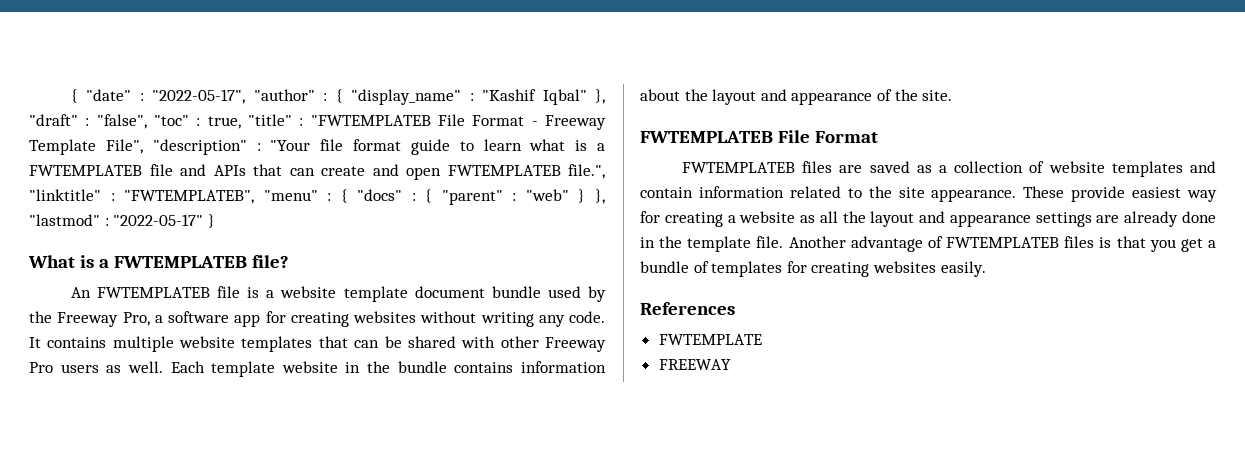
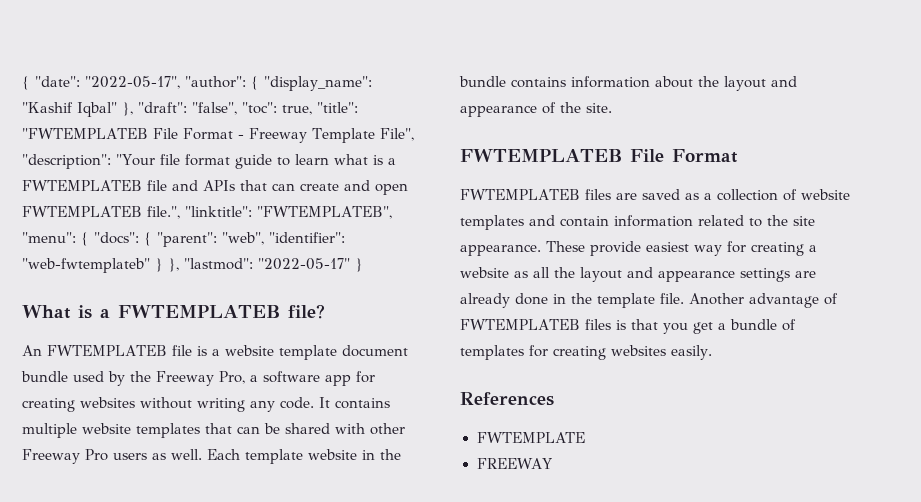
- { "date" : "2022-05-17", "author" : { "display_name" : "Kashif Iqbal" }, "draft" : "false", "toc" : true, "title" : "FWTEMPLATEB File Format - Freeway Template File", "description" : "Your file format guide to learn what is a FWTEMPLATEB file and APIs that can create and open FWTEMPLATEB file.", "linktitle" : "FWTEMPLATEB", "menu" : { "docs" : { "parent" : "web" } }, "lastmod" : "2022-05-17" }
+ { "date": "2022-05-17", "author": { "display_name": "Kashif Iqbal" }, "draft": "false", "toc": true, "title": "FWTEMPLATEB File Format - Freeway Template File", "description": "Your file format guide to learn what is a FWTEMPLATEB file and APIs that can create and open FWTEMPLATEB file.", "linktitle": "FWTEMPLATEB", "menu": { "docs": { "parent": "web", "identifier": "web-fwtemplateb" } }, "lastmod": "2022-05-17" }

